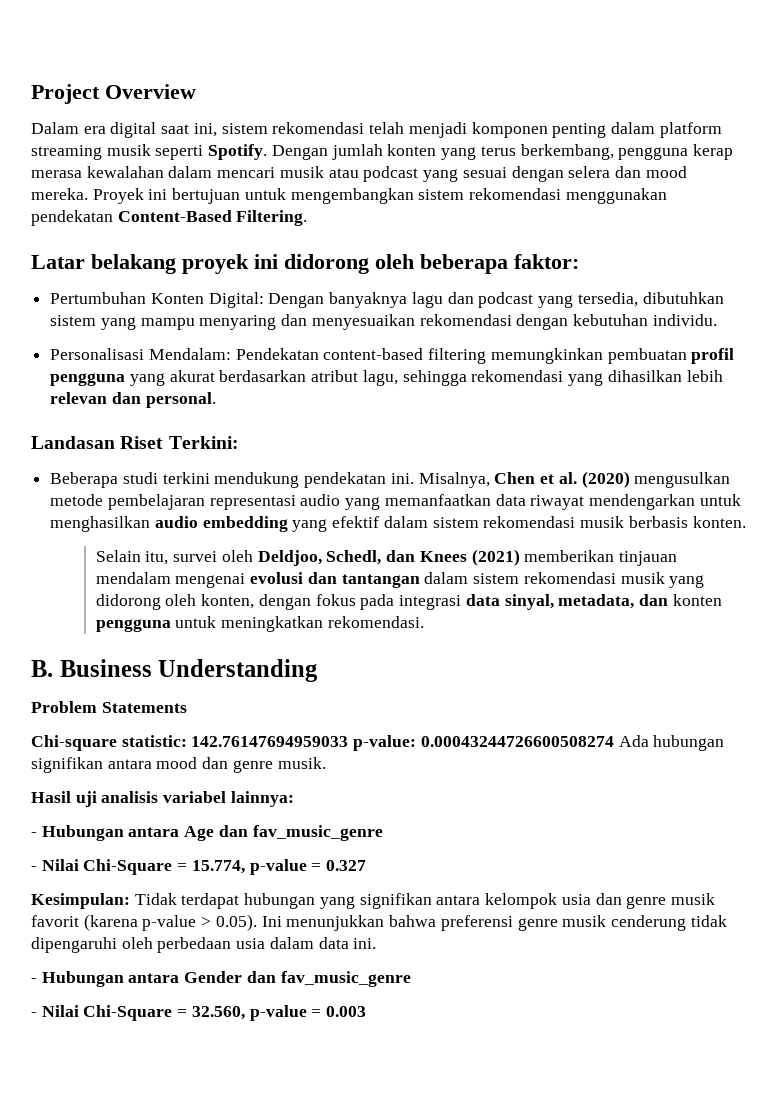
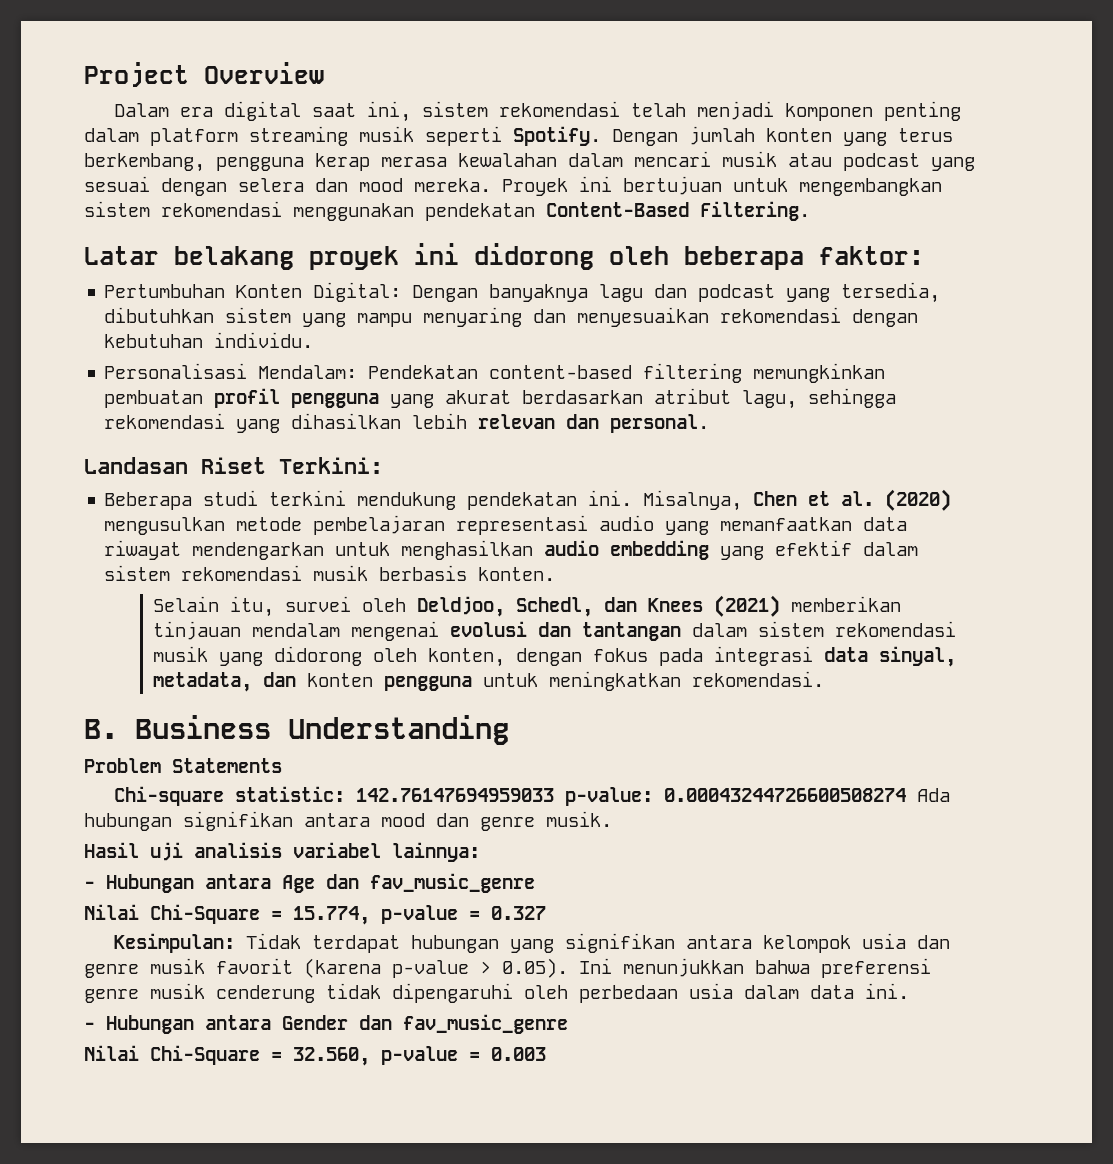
- - Nilai Chi-Square = 15.774, p-value = 0.327
+ Nilai Chi-Square = 15.774, p-value = 0.327
- - Nilai Chi-Square = 32.560, p-value = 0.003
+ Nilai Chi-Square = 32.560, p-value = 0.003

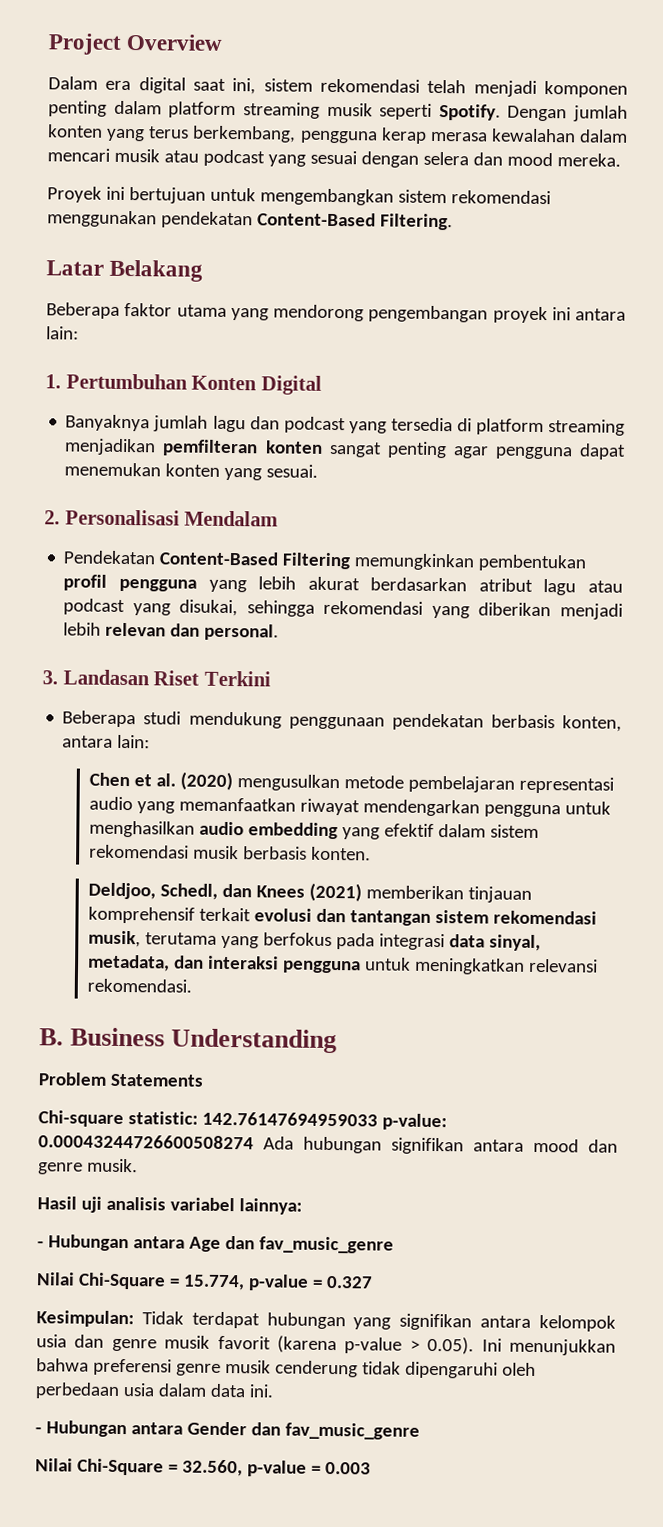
- Dengan jumlah konten yang terus berkembang, pengguna kerap merasa kewalahan dalam mencari musik atau podcast yang sesuai dengan selera dan mood mereka. Proyek ini bertujuan untuk mengembangkan sistem rekomendasi menggunakan pendekatan Content-Based Filtering.
+ Dengan jumlah konten yang terus berkembang, pengguna kerap merasa kewalahan dalam mencari musik atau podcast yang sesuai dengan selera dan mood mereka.
+ Proyek ini bertujuan untuk mengembangkan sistem rekomendasi menggunakan pendekatan Content-Based Filtering.
- Latar belakang proyek ini didorong oleh beberapa faktor:
- Pertumbuhan Konten Digital: Dengan banyaknya lagu dan podcast yang tersedia, dibutuhkan sistem yang mampu menyaring dan menyesuaikan rekomendasi dengan kebutuhan individu.
- Personalisasi Mendalam: Pendekatan content-based filtering memungkinkan pembuatan profil pengguna yang akurat berdasarkan atribut lagu, sehingga rekomendasi yang dihasilkan lebih relevan dan personal.
+ Latar Belakang
+ Beberapa faktor utama yang mendorong pengembangan proyek ini antara lain:
+ 1. Pertumbuhan Konten Digital
+ Banyaknya jumlah lagu dan podcast yang tersedia di platform streaming menjadikan pemfilteran konten sangat penting agar pengguna dapat menemukan konten yang sesuai.
+ 2. Personalisasi Mendalam
+ Pendekatan Content-Based Filtering memungkinkan pembentukan profil pengguna yang lebih akurat berdasarkan atribut lagu atau podcast yang disukai, sehingga rekomendasi yang diberikan menjadi lebih relevan dan personal.
- Landasan Riset Terkini:
+ 3. Landasan Riset Terkini
- Beberapa studi terkini mendukung pendekatan ini. Misalnya, Chen et al. (2020) mengusulkan metode pembelajaran representasi audio yang memanfaatkan data riwayat mendengarkan untuk menghasilkan audio embedding yang efektif dalam sistem rekomendasi musik berbasis konten.
+ Beberapa studi mendukung penggunaan pendekatan berbasis konten, antara lain:
+ Chen et al. (2020) mengusulkan metode pembelajaran representasi audio yang memanfaatkan riwayat mendengarkan pengguna untuk menghasilkan audio embedding yang efektif dalam sistem rekomendasi musik berbasis konten.
- Selain itu, survei oleh Deldjoo, Schedl, dan Knees (2021) memberikan tinjauan mendalam mengenai evolusi dan tantangan dalam sistem rekomendasi musik yang didorong oleh konten, dengan fokus pada integrasi data sinyal, metadata, dan konten pengguna untuk meningkatkan rekomendasi.
+ Deldjoo, Schedl, dan Knees (2021) memberikan tinjauan komprehensif terkait evolusi dan tantangan sistem rekomendasi musik, terutama yang berfokus pada integrasi data sinyal, metadata, dan interaksi pengguna untuk meningkatkan relevansi rekomendasi.

